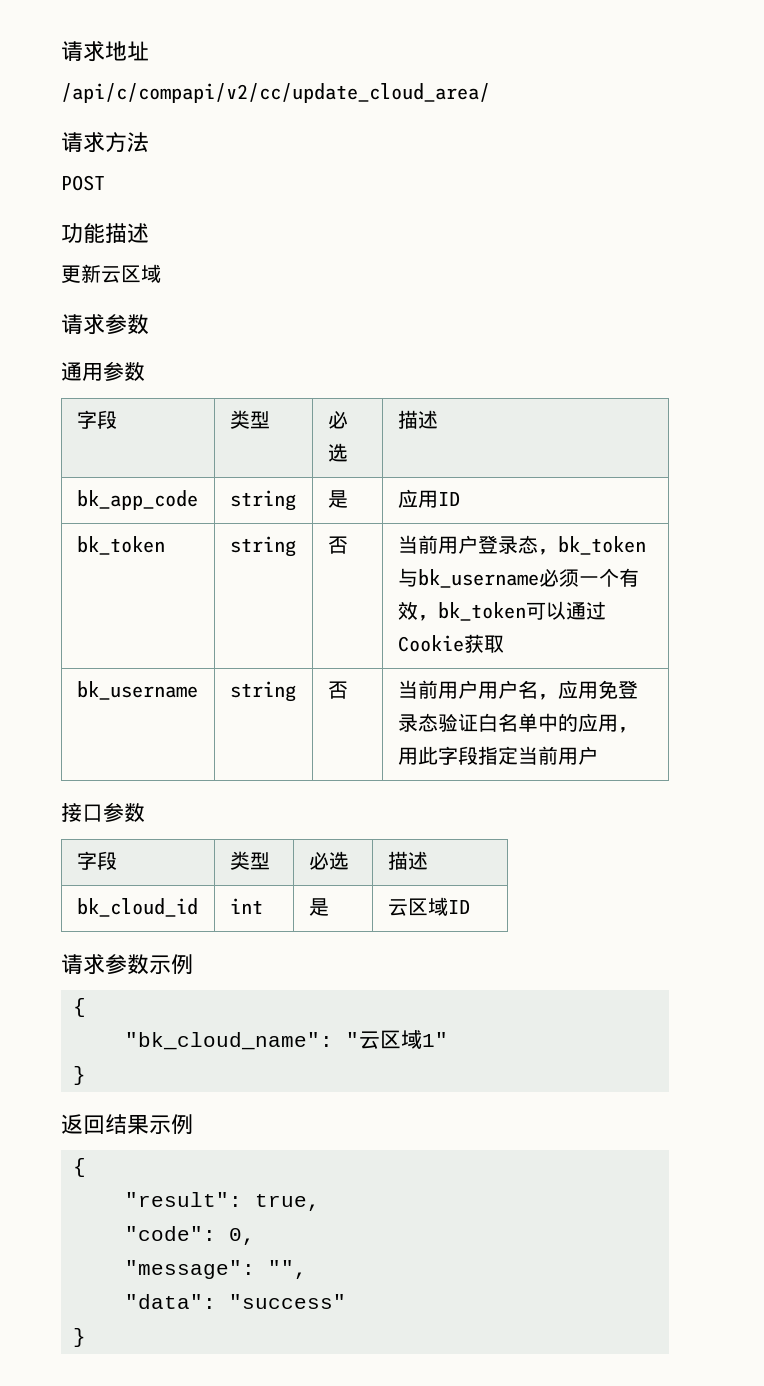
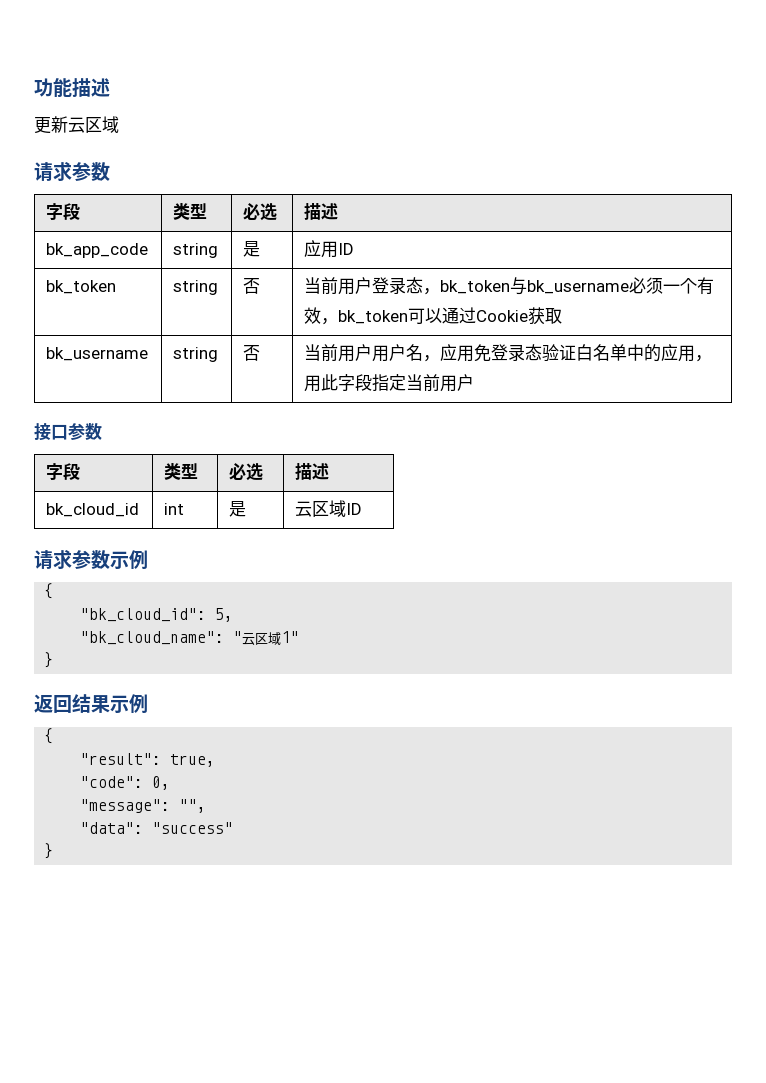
- 请求地址
- /api/c/compapi/v2/cc/update_cloud_area/
- 请求方法
- POST
- 通用参数
+ "bk_cloud_id": 5,

